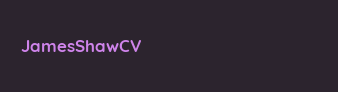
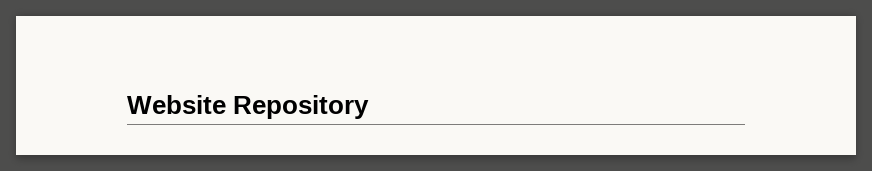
- JamesShawCV
+ Website Repository

